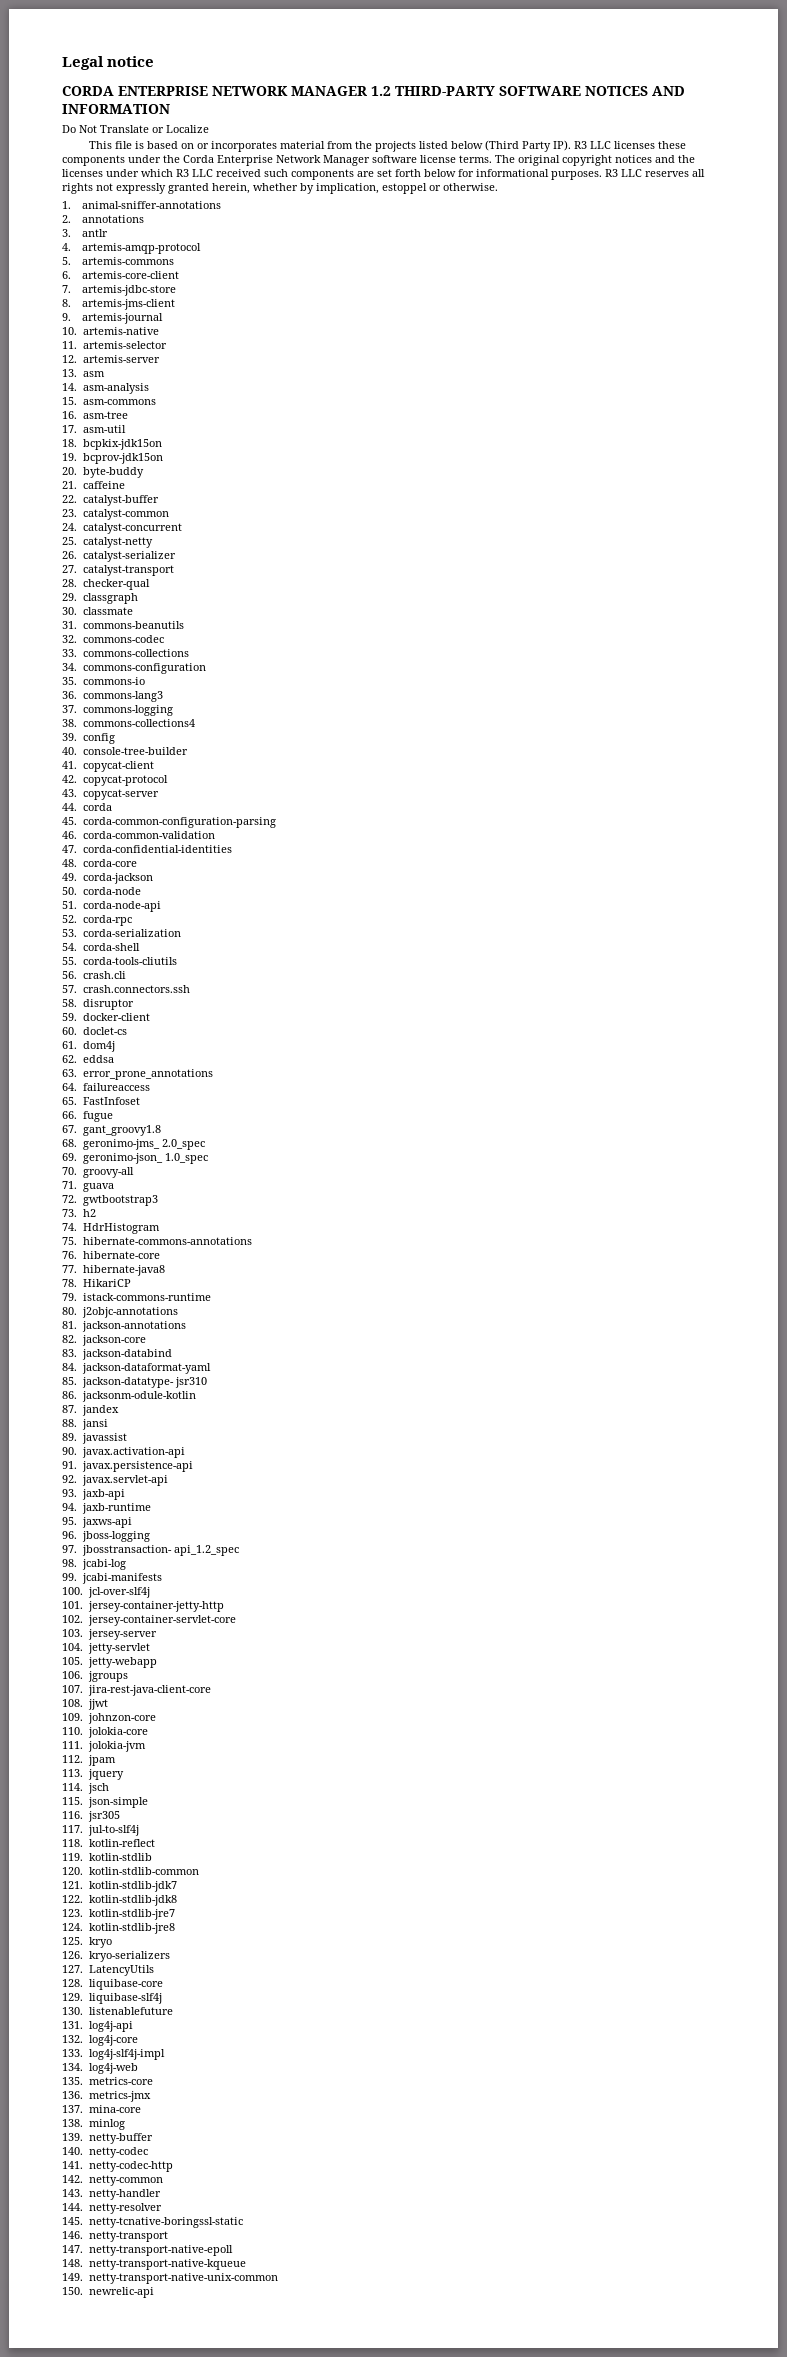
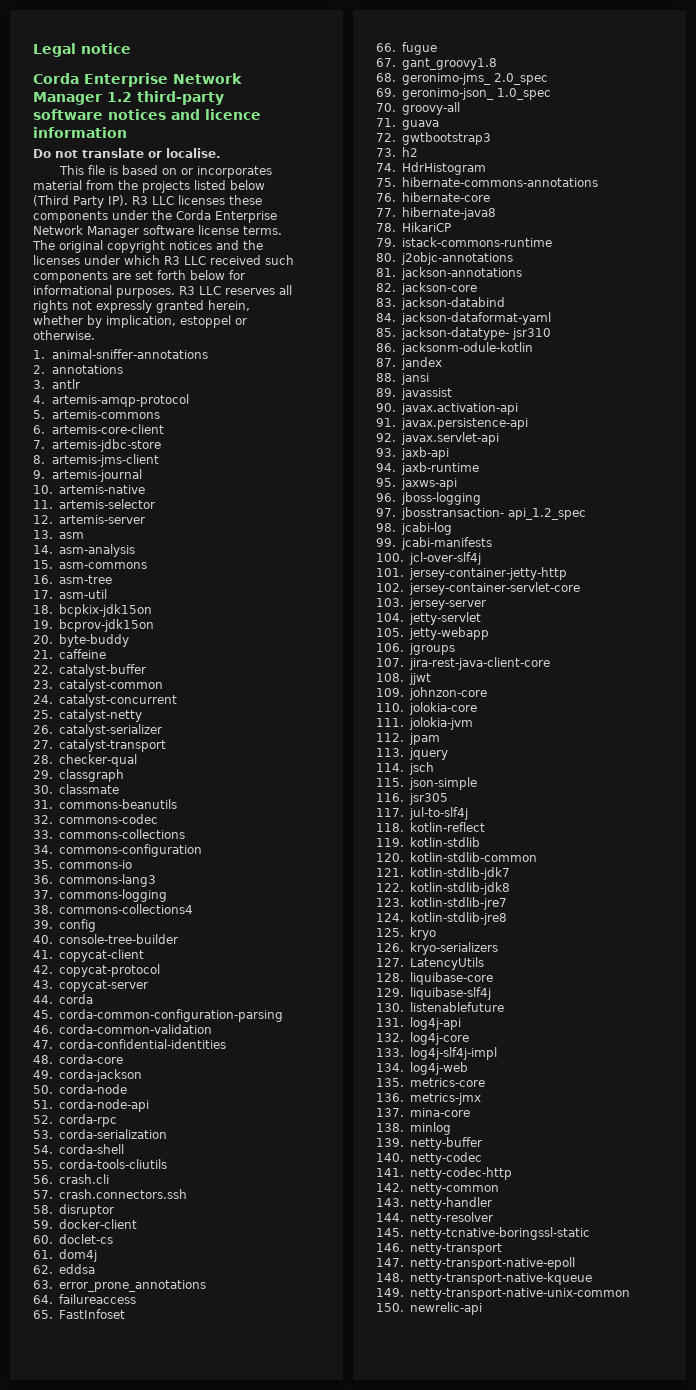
- CORDA ENTERPRISE NETWORK MANAGER 1.2 THIRD-PARTY SOFTWARE NOTICES AND INFORMATION
- Do Not Translate or Localize
+ Corda Enterprise Network Manager 1.2 third-party software notices and licence information
+ Do not translate or localise.

